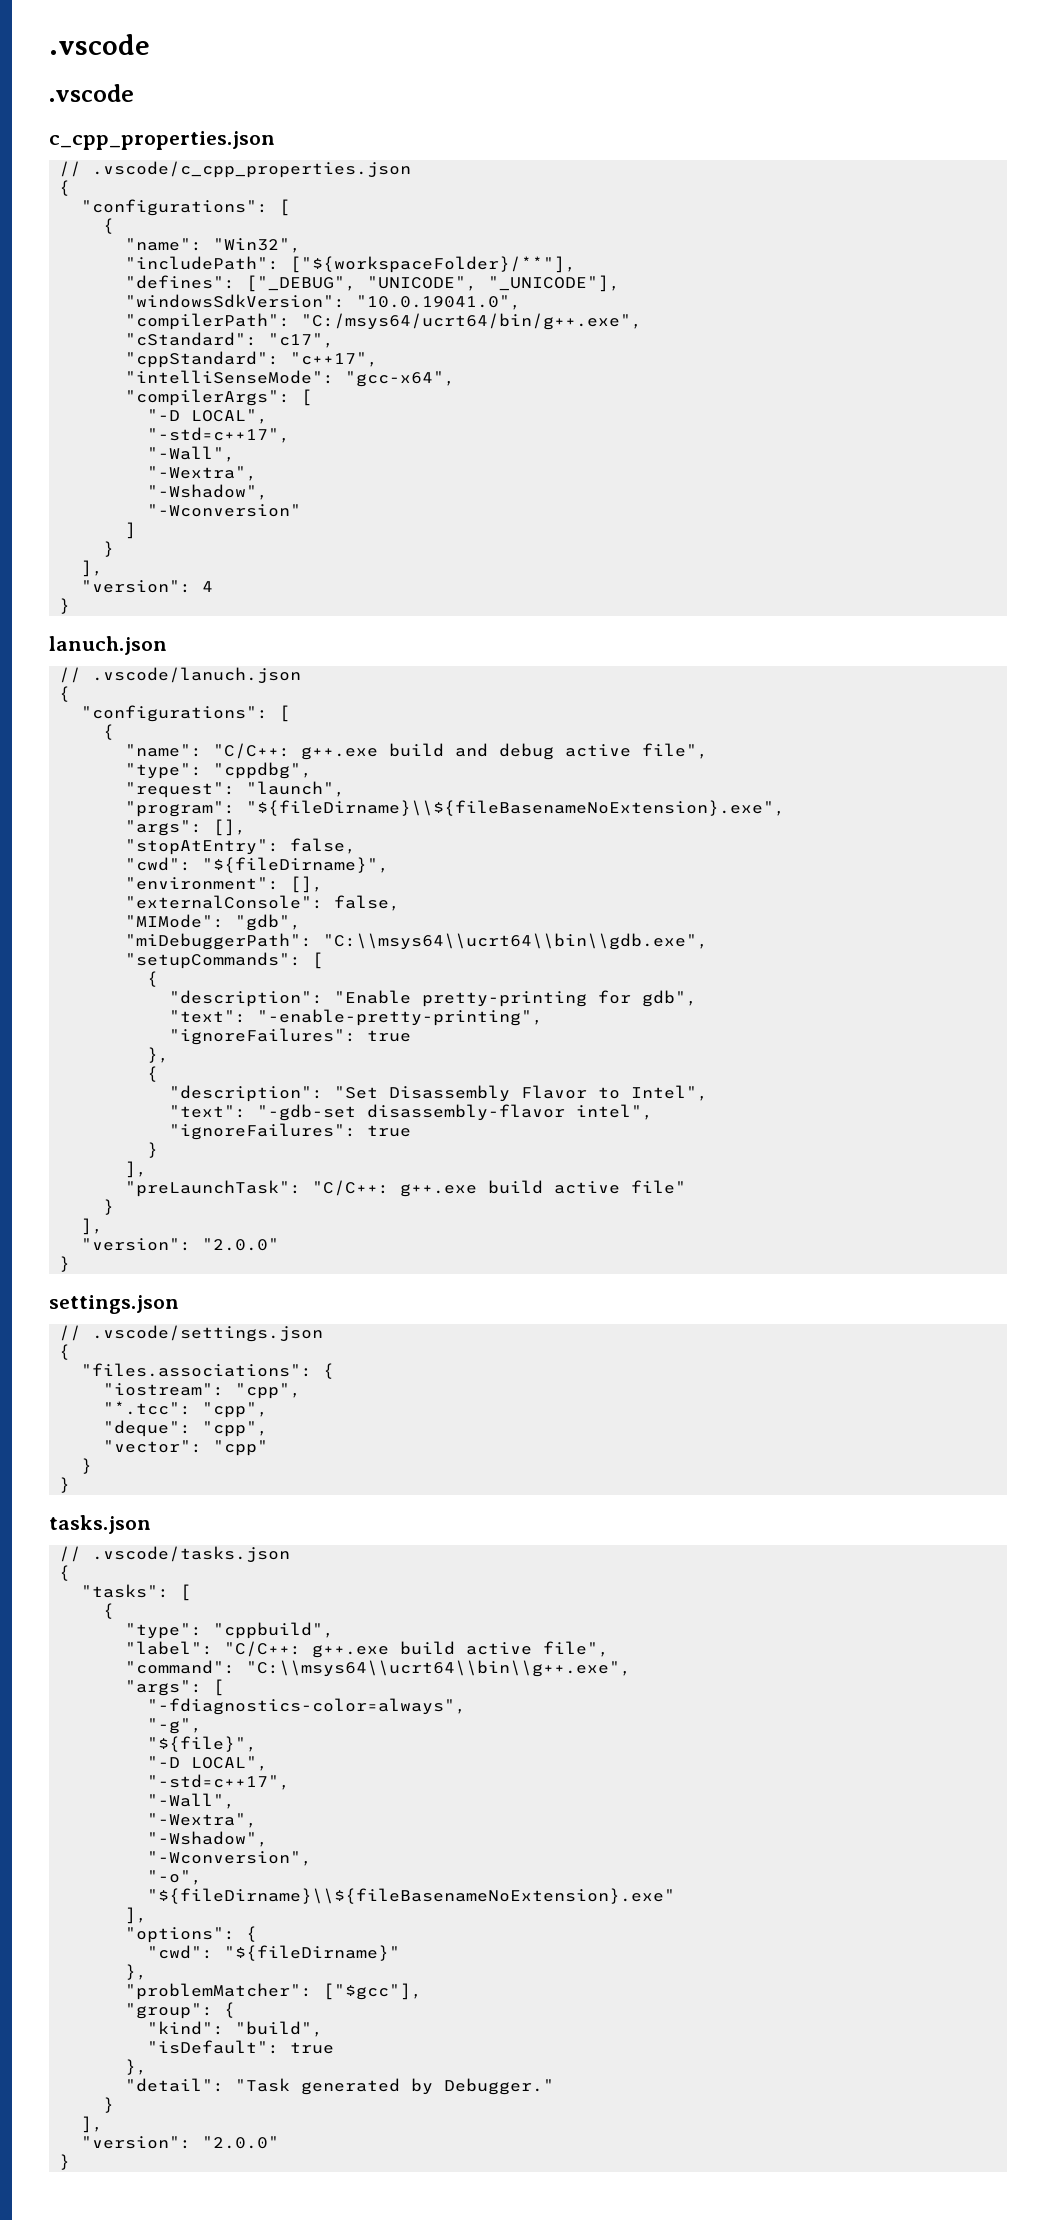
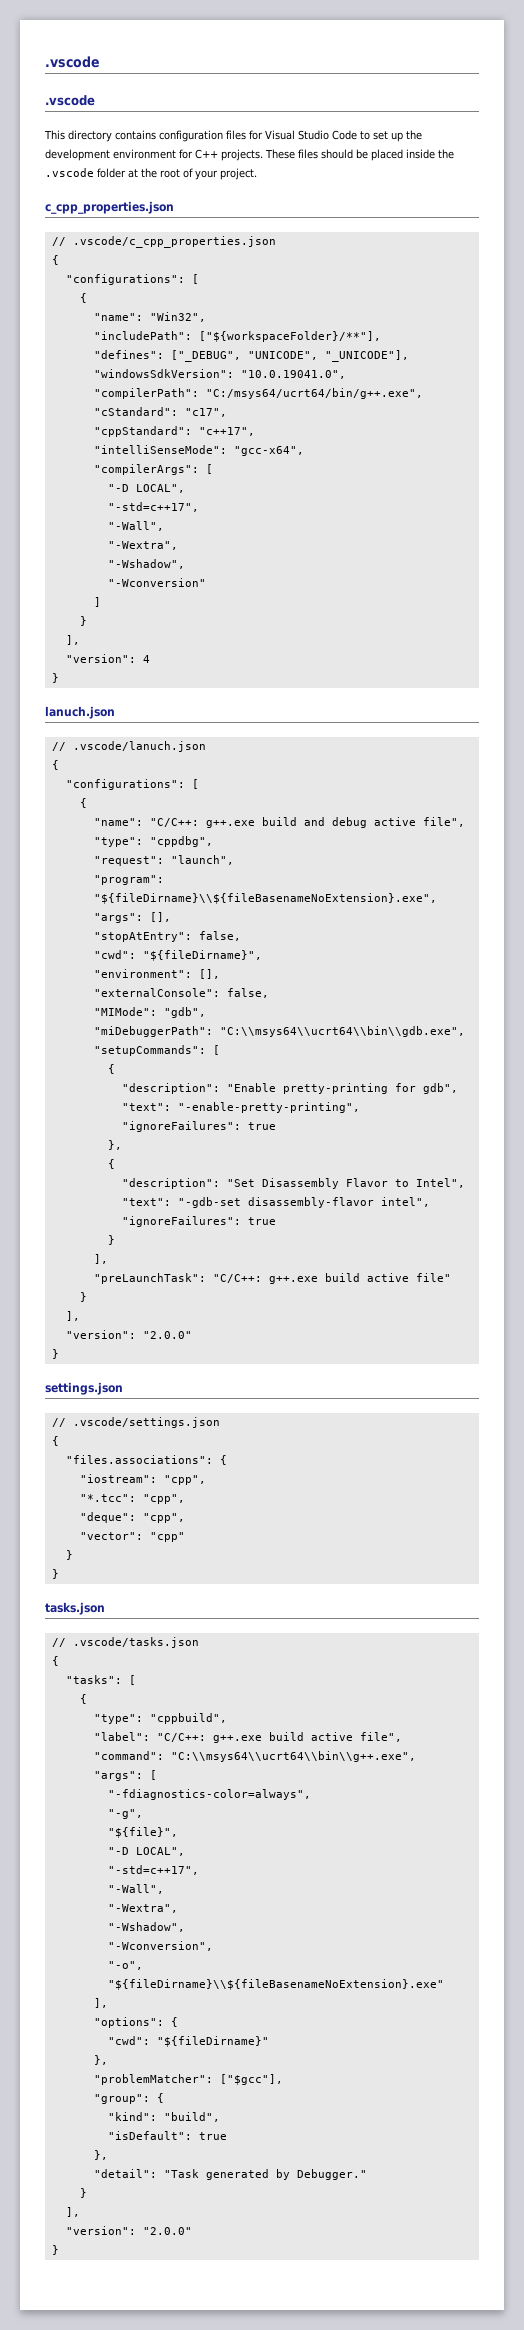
+ This directory contains configuration files for Visual Studio Code to set up the development environment for C++ projects. These files should be placed inside the .vscode folder at the root of your project.

